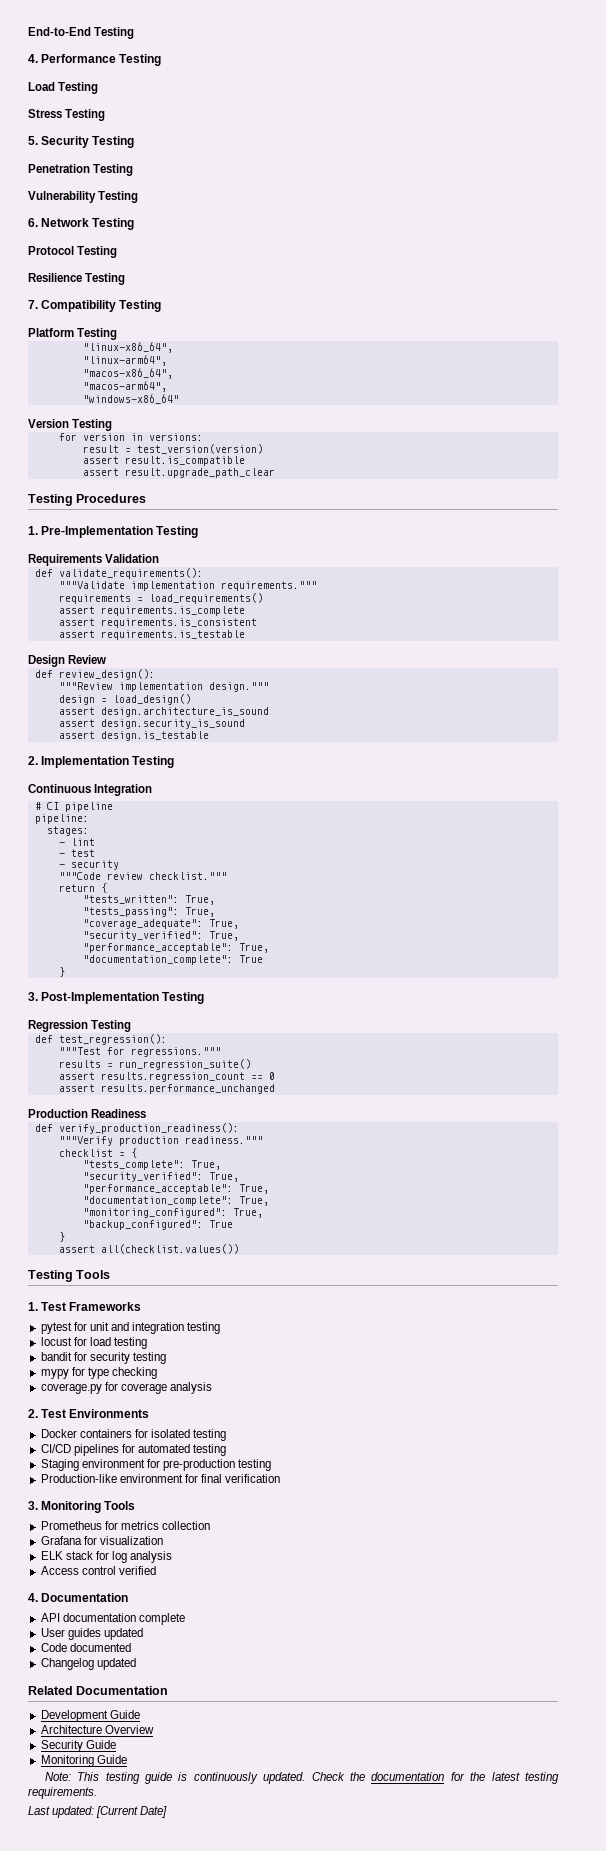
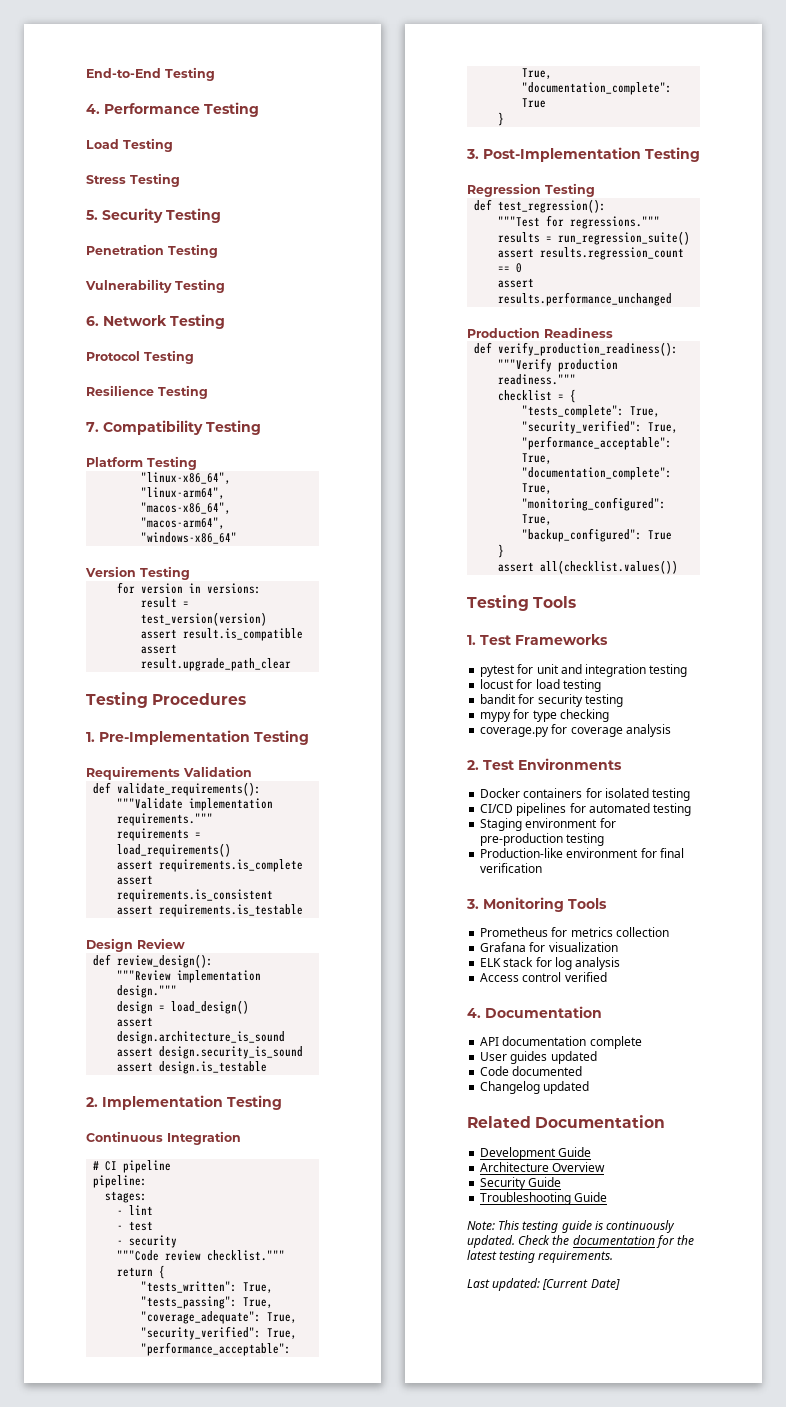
- Monitoring Guide
+ Troubleshooting Guide

